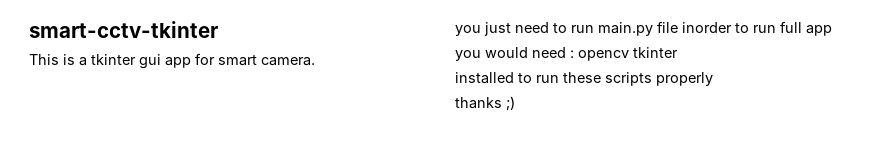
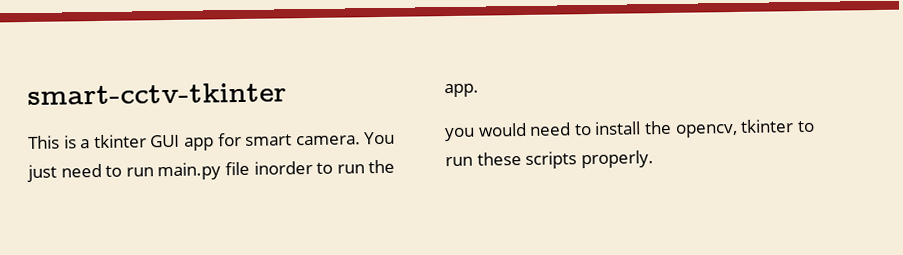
- This is a tkinter gui app for smart camera.
- you just need to run main.py file inorder to run full app
+ This is a tkinter GUI app for smart camera. You just need to run main.py file inorder to run the app.
- you would need : opencv tkinter
- installed to run these scripts properly
- thanks ;)
+ you would need to install the opencv, tkinter to run these scripts properly.

